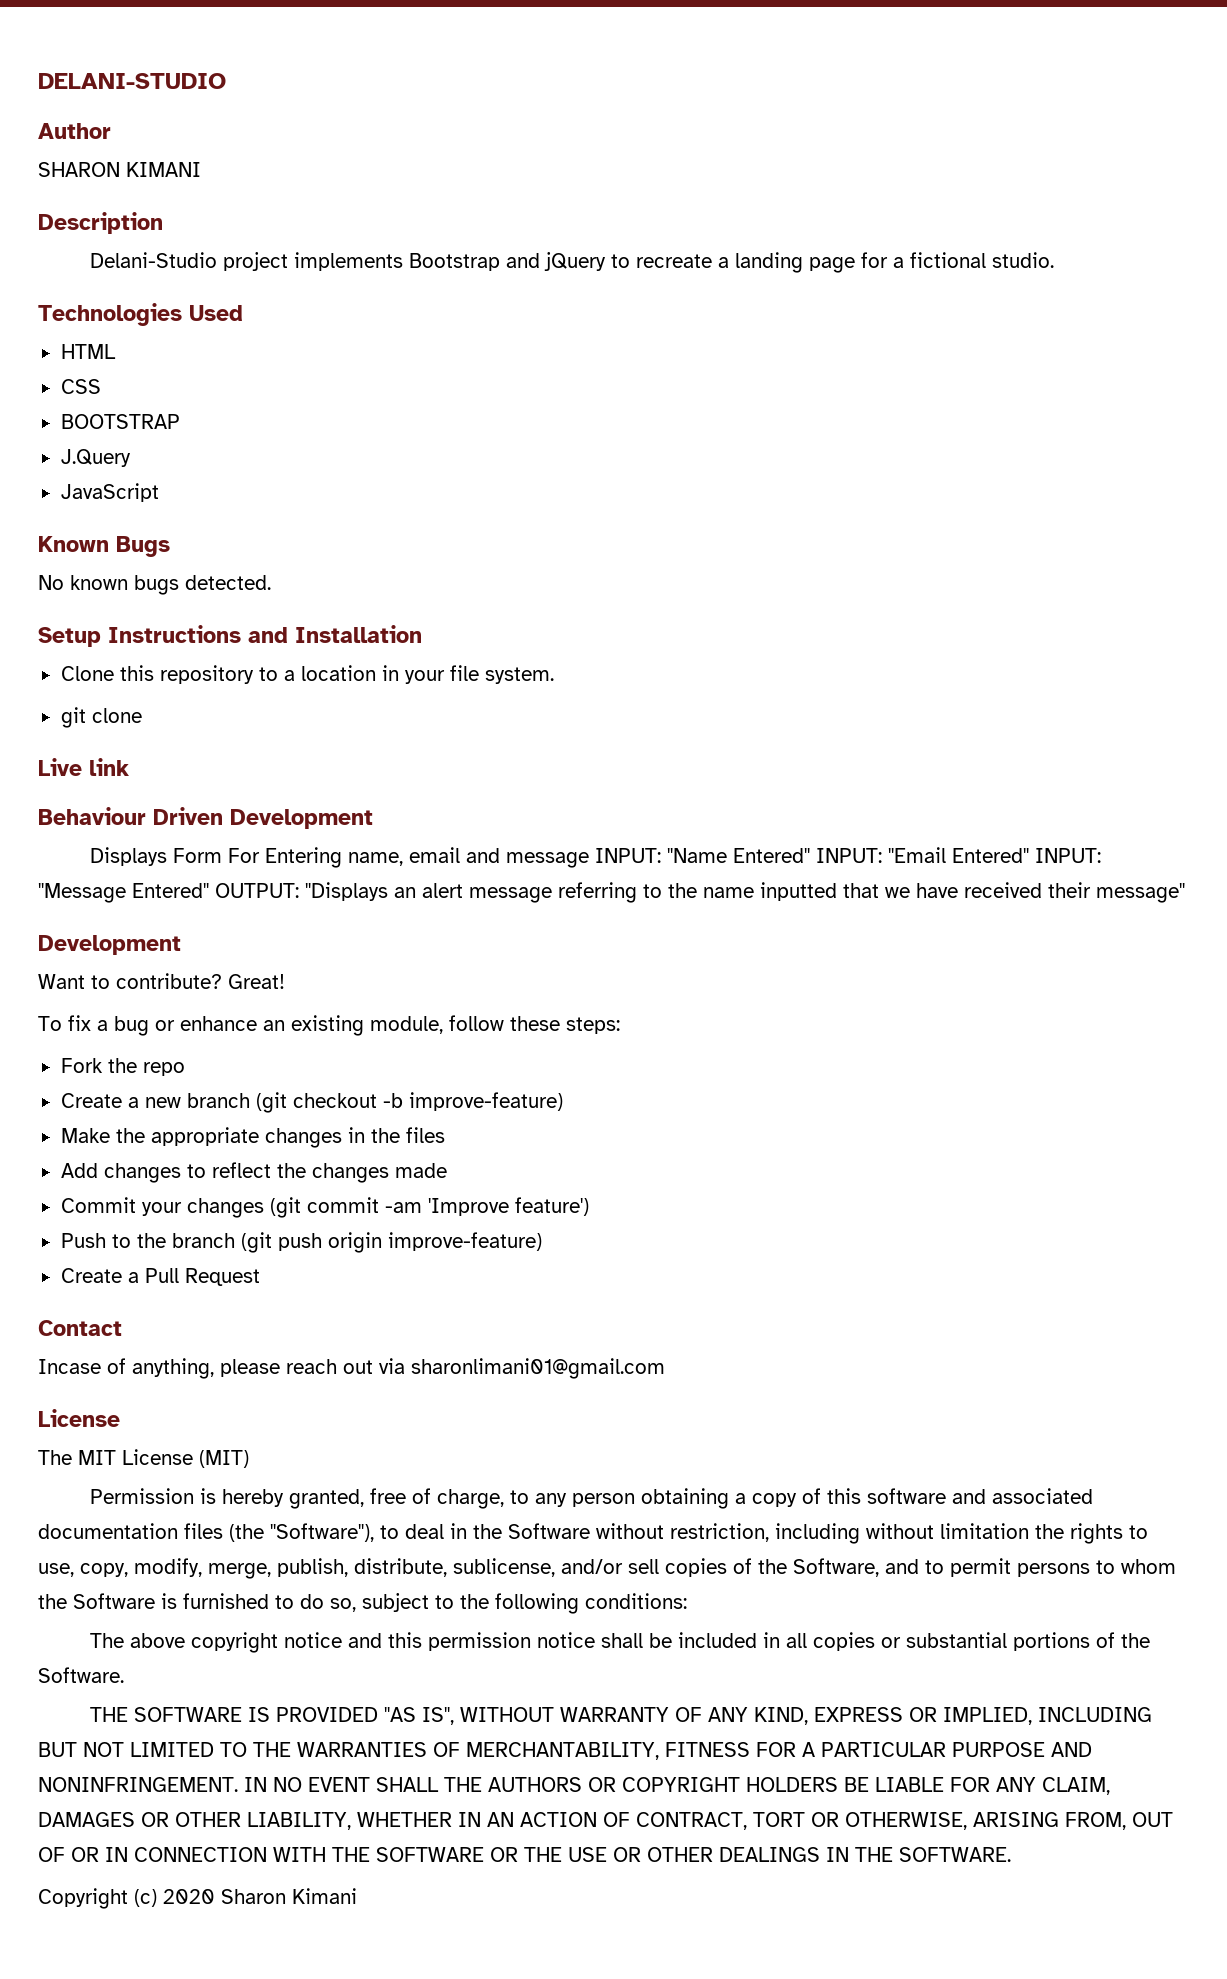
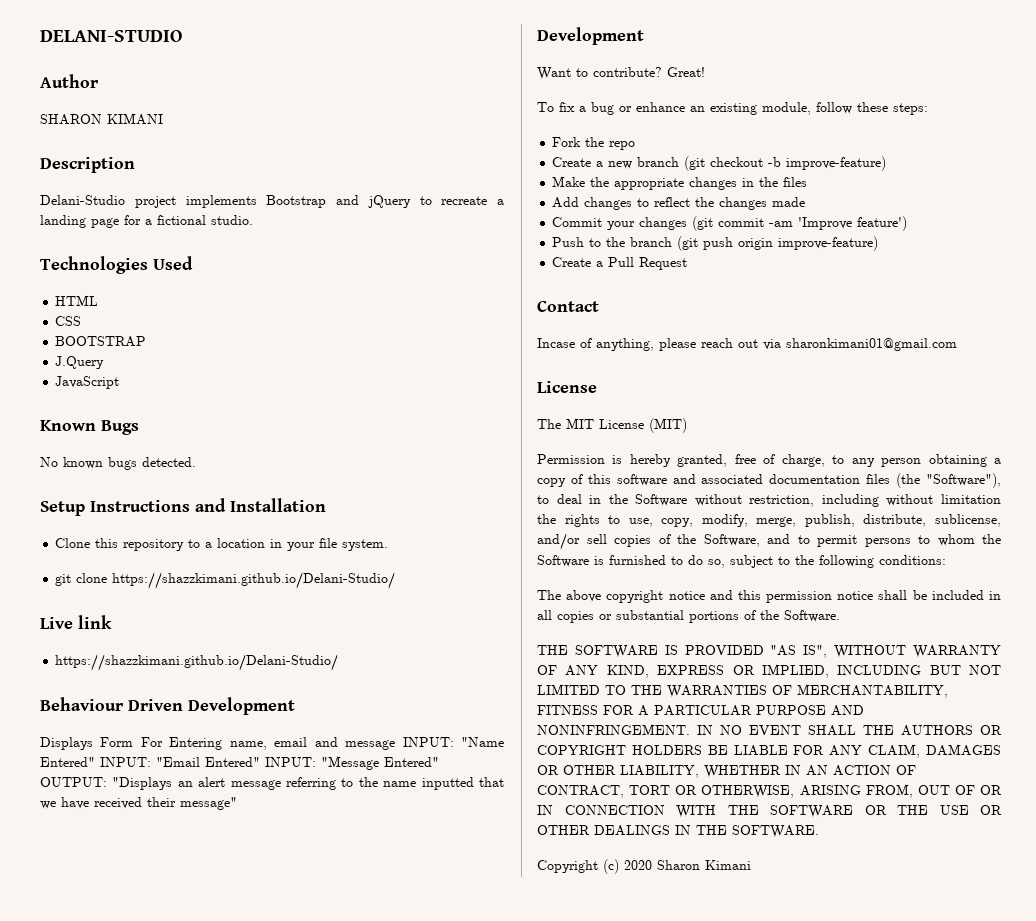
- git clone
+ git clone https://shazzkimani.github.io/Delani-Studio/
  Live link
+ https://shazzkimani.github.io/Delani-Studio/
- Incase of anything, please reach out via sharonlimani01@gmail.com
+ Incase of anything, please reach out via sharonkimani01@gmail.com

